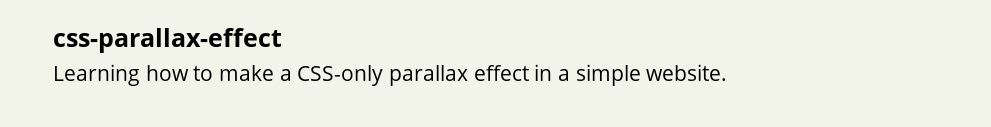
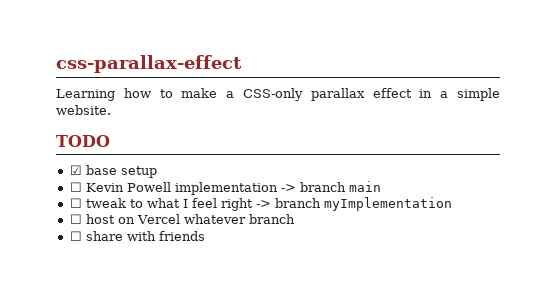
+ TODO
+ ☑ base setup
+ ☐ Kevin Powell implementation -> branch main
+ ☐ tweak to what I feel right -> branch myImplementation
+ ☐ host on Vercel whatever branch
+ ☐ share with friends

